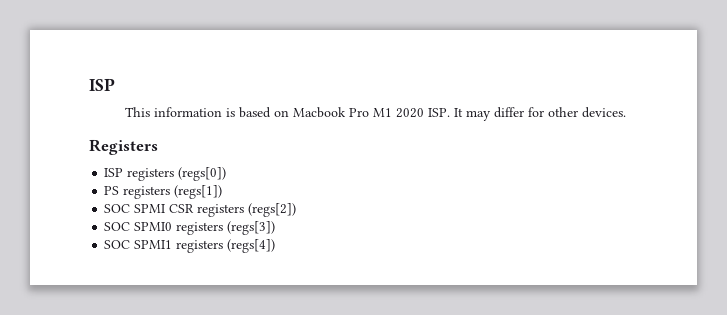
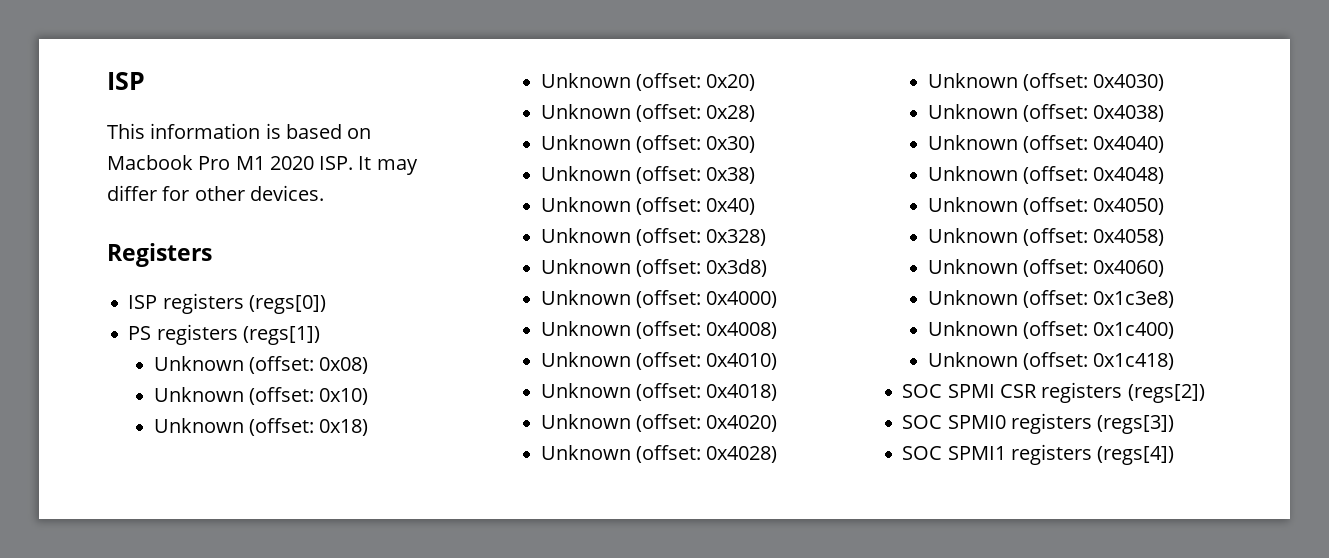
+ Unknown (offset: 0x08)
+ Unknown (offset: 0x10)
+ Unknown (offset: 0x18)
+ Unknown (offset: 0x20)
+ Unknown (offset: 0x28)
+ Unknown (offset: 0x30)
+ Unknown (offset: 0x38)
+ Unknown (offset: 0x40)
+ Unknown (offset: 0x328)
+ Unknown (offset: 0x3d8)
+ Unknown (offset: 0x4000)
+ Unknown (offset: 0x4008)
+ Unknown (offset: 0x4010)
+ Unknown (offset: 0x4018)
+ Unknown (offset: 0x4020)
+ Unknown (offset: 0x4028)
+ Unknown (offset: 0x4030)
+ Unknown (offset: 0x4038)
+ Unknown (offset: 0x4040)
+ Unknown (offset: 0x4048)
+ Unknown (offset: 0x4050)
+ Unknown (offset: 0x4058)
+ Unknown (offset: 0x4060)
+ Unknown (offset: 0x1c3e8)
+ Unknown (offset: 0x1c400)
+ Unknown (offset: 0x1c418)

